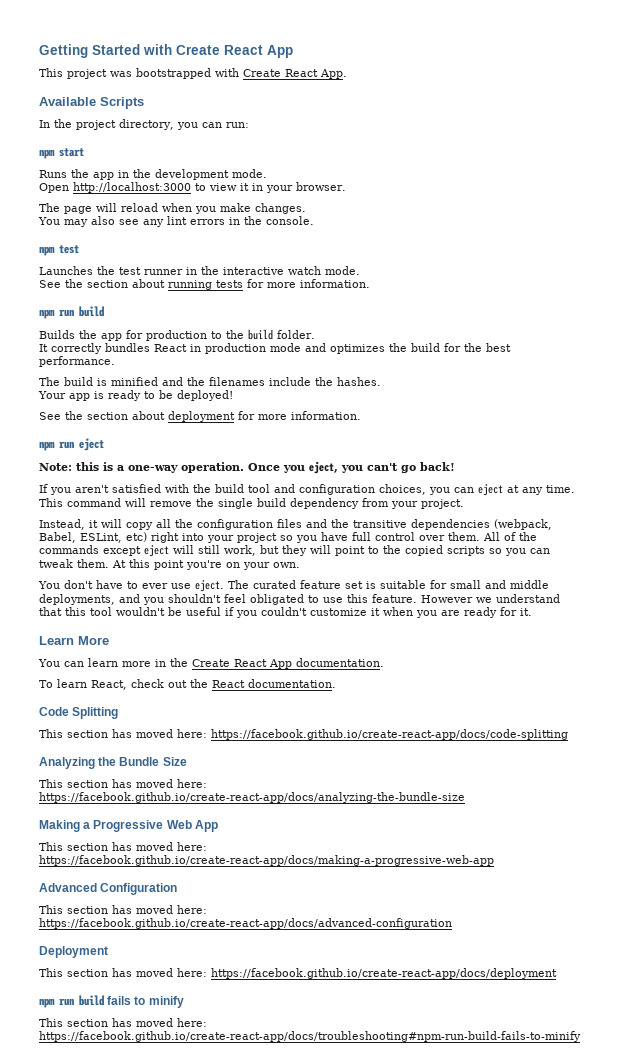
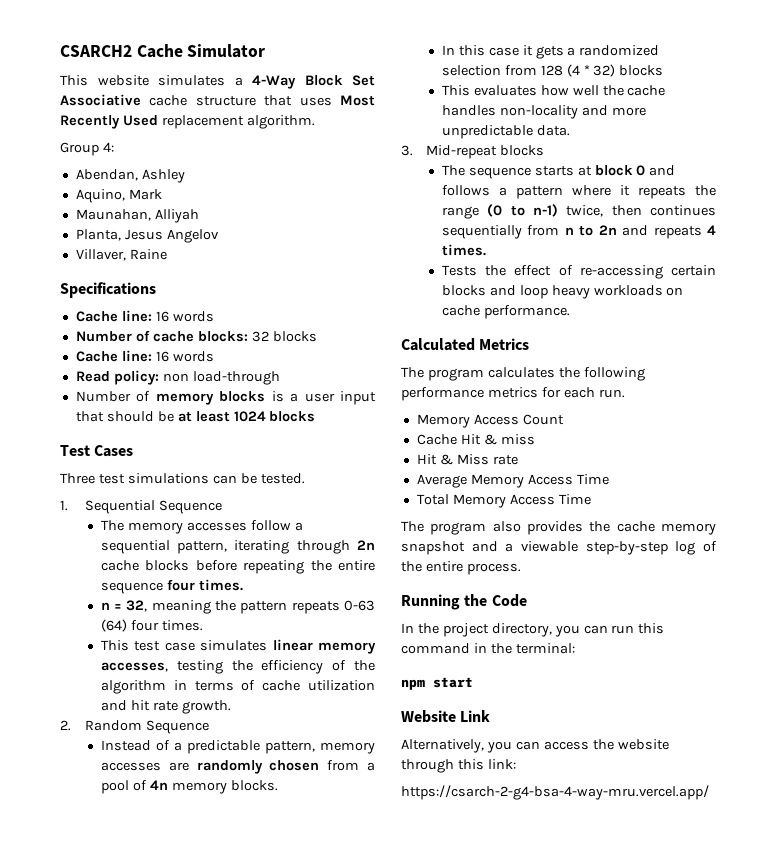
- Getting Started with Create React App
- This project was bootstrapped with Create React App.
- Available Scripts
+ CSARCH2 Cache Simulator
+ This website simulates a 4-Way Block Set Associative cache structure that uses Most Recently Used replacement algorithm.
+ Group 4:
+ Abendan, Ashley
+ Aquino, Mark
+ Maunahan, Alliyah
+ Planta, Jesus Angelov
+ Villaver, Raine
+ Specifications
+ Cache line: 16 words
+ Number of cache blocks: 32 blocks
+ Cache line: 16 words
+ Read policy: non load-through
+ Number of memory blocks is a user input that should be at least 1024 blocks
+ Test Cases
+ Three test simulations can be tested.
+ 1. Sequential Sequence
+ The memory accesses follow a sequential pattern, iterating through 2n cache blocks before repeating the entire sequence four times.
+ n = 32, meaning the pattern repeats 0-63 (64) four times.
+ This test case simulates linear memory accesses, testing the efficiency of the algorithm in terms of cache utilization and hit rate growth.
+ 2. Random Sequence
+ Instead of a predictable pattern, memory accesses are randomly chosen from a pool of 4n memory blocks.
+ In this case it gets a randomized selection from 128 (4 * 32) blocks
+ This evaluates how well the cache handles non-locality and more unpredictable data.
+ 3. Mid-repeat blocks
+ The sequence starts at block 0 and follows a pattern where it repeats the range (0 to n-1) twice, then continues sequentially from n to 2n and repeats 4 times.
+ Tests the effect of re-accessing certain blocks and loop heavy workloads on cache performance.
+ Calculated Metrics
+ The program calculates the following performance metrics for each run.
+ Memory Access Count
+ Cache Hit & miss
+ Hit & Miss rate
+ Average Memory Access Time
+ Total Memory Access Time
+ The program also provides the cache memory snapshot and a viewable step-by-step log of the entire process.
+ Running the Code
- In the project directory, you can run:
+ In the project directory, you can run this command in the terminal:
  npm start
- Runs the app in the development mode.
- Open http://localhost:3000 to view it in your browser.
- The page will reload when you make changes.
- You may also see any lint errors in the console.
- npm test
- Launches the test runner in the interactive watch mode.
- See the section about running tests for more information.
- npm run build
- Builds the app for production to the build folder.
- It correctly bundles React in production mode and optimizes the build for the best performance.
- The build is minified and the filenames include the hashes.
- Your app is ready to be deployed!
- See the section about deployment for more information.
- npm run eject
- Note: this is a one-way operation. Once you eject, you can't go back!
- If you aren't satisfied with the build tool and configuration choices, you can eject at any time. This command will remove the single build dependency from your project.
- Instead, it will copy all the configuration files and the transitive dependencies (webpack, Babel, ESLint, etc) right into your project so you have full control over them. All of the commands except eject will still work, but they will point to the copied scripts so you can tweak them. At this point you're on your own.
- You don't have to ever use eject. The curated feature set is suitable for small and middle deployments, and you shouldn't feel obligated to use this feature. However we understand that this tool wouldn't be useful if you couldn't customize it when you are ready for it.
- Learn More
- You can learn more in the Create React App documentation.
- To learn React, check out the React documentation.
- Code Splitting
- This section has moved here: https://facebook.github.io/create-react-app/docs/code-splitting
- Analyzing the Bundle Size
- This section has moved here: https://facebook.github.io/create-react-app/docs/analyzing-the-bundle-size
- Making a Progressive Web App
- This section has moved here: https://facebook.github.io/create-react-app/docs/making-a-progressive-web-app
- Advanced Configuration
- This section has moved here: https://facebook.github.io/create-react-app/docs/advanced-configuration
- Deployment
- This section has moved here: https://facebook.github.io/create-react-app/docs/deployment
- npm run build fails to minify
- This section has moved here: https://facebook.github.io/create-react-app/docs/troubleshooting#npm-run-build-fails-to-minify
+ Website Link
+ Alternatively, you can access the website through this link:
+ https://csarch-2-g4-bsa-4-way-mru.vercel.app/

